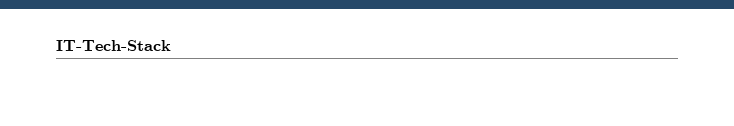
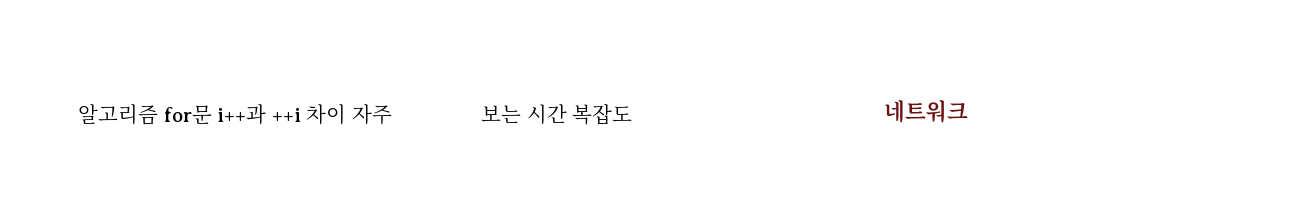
- IT-Tech-Stack
+ 알고리즘 for문 i++과 ++i 차이 자주 보는 시간 복잡도
+ 네트워크

